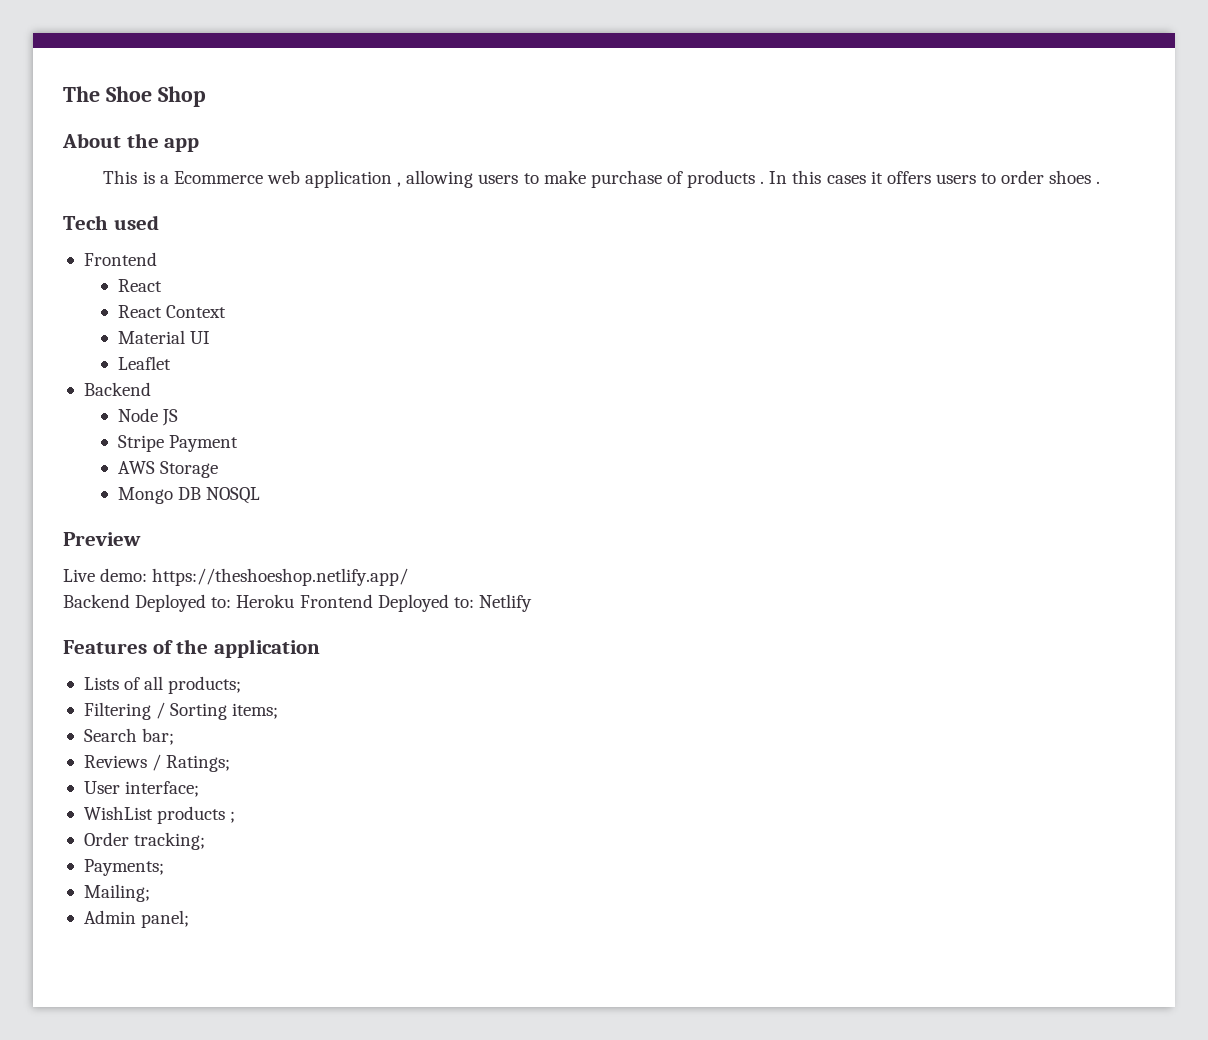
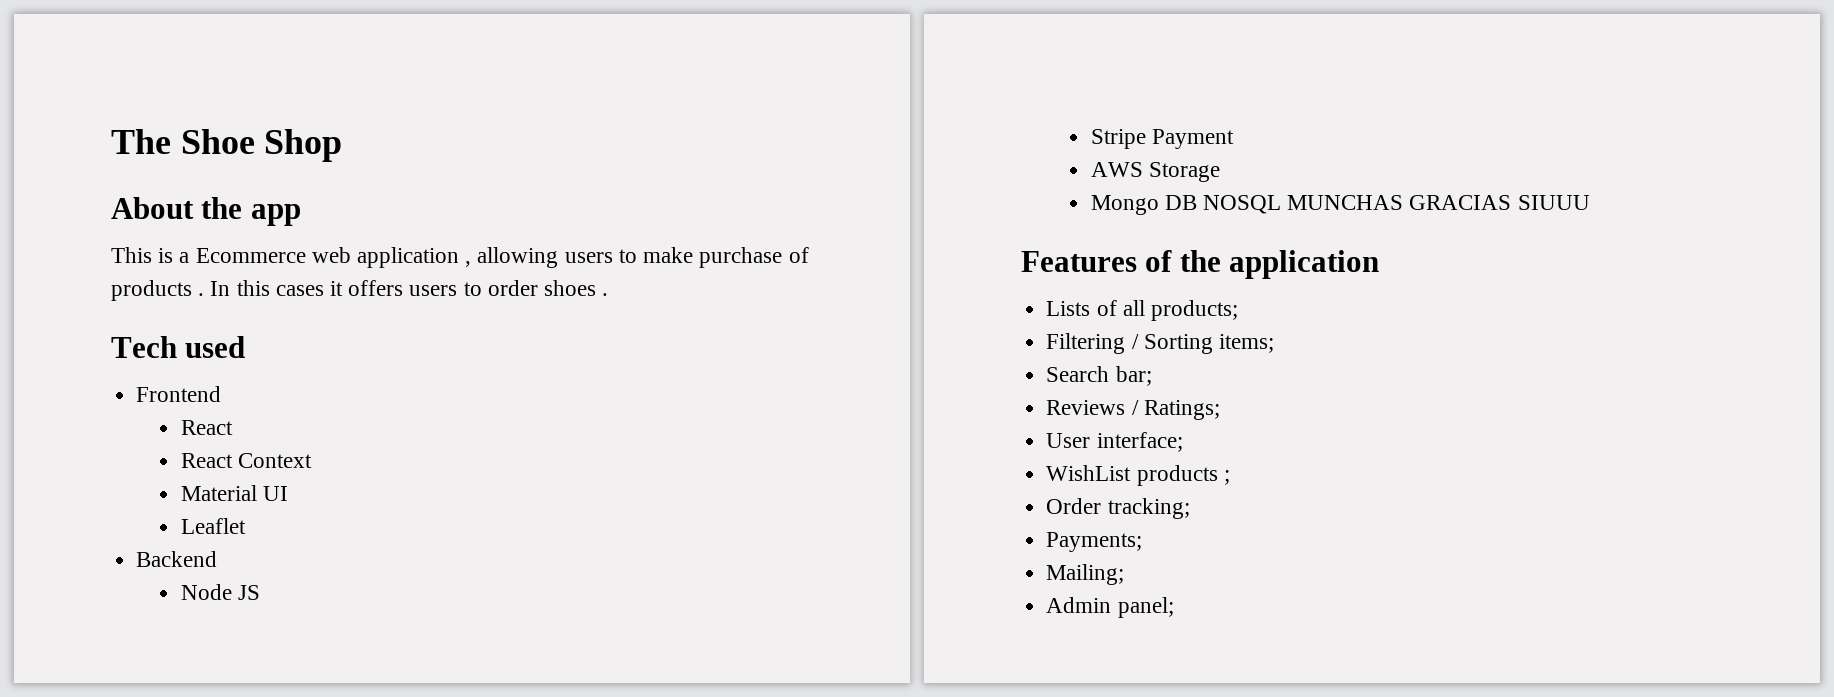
- Mongo DB NOSQL
- Preview
- Live demo: https://theshoeshop.netlify.app/
- Backend Deployed to: Heroku Frontend Deployed to: Netlify
+ Mongo DB NOSQL MUNCHAS GRACIAS SIUUU

